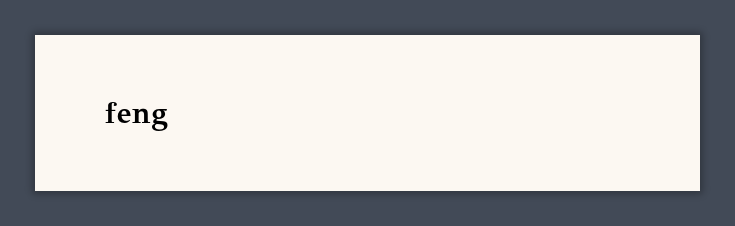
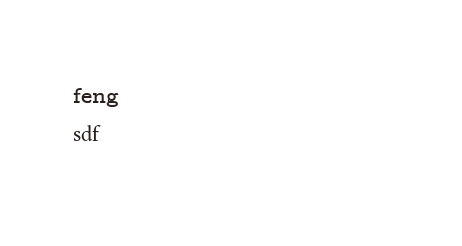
+ sdf

